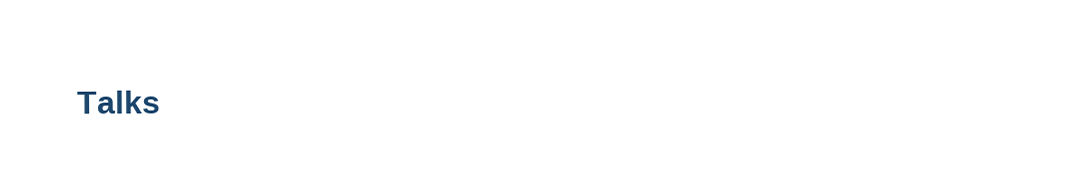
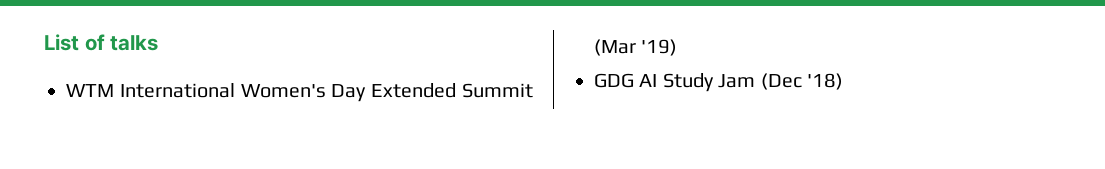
- Talks
+ List of talks
+ WTM International Women's Day Extended Summit (Mar '19)
+ GDG AI Study Jam (Dec '18)

